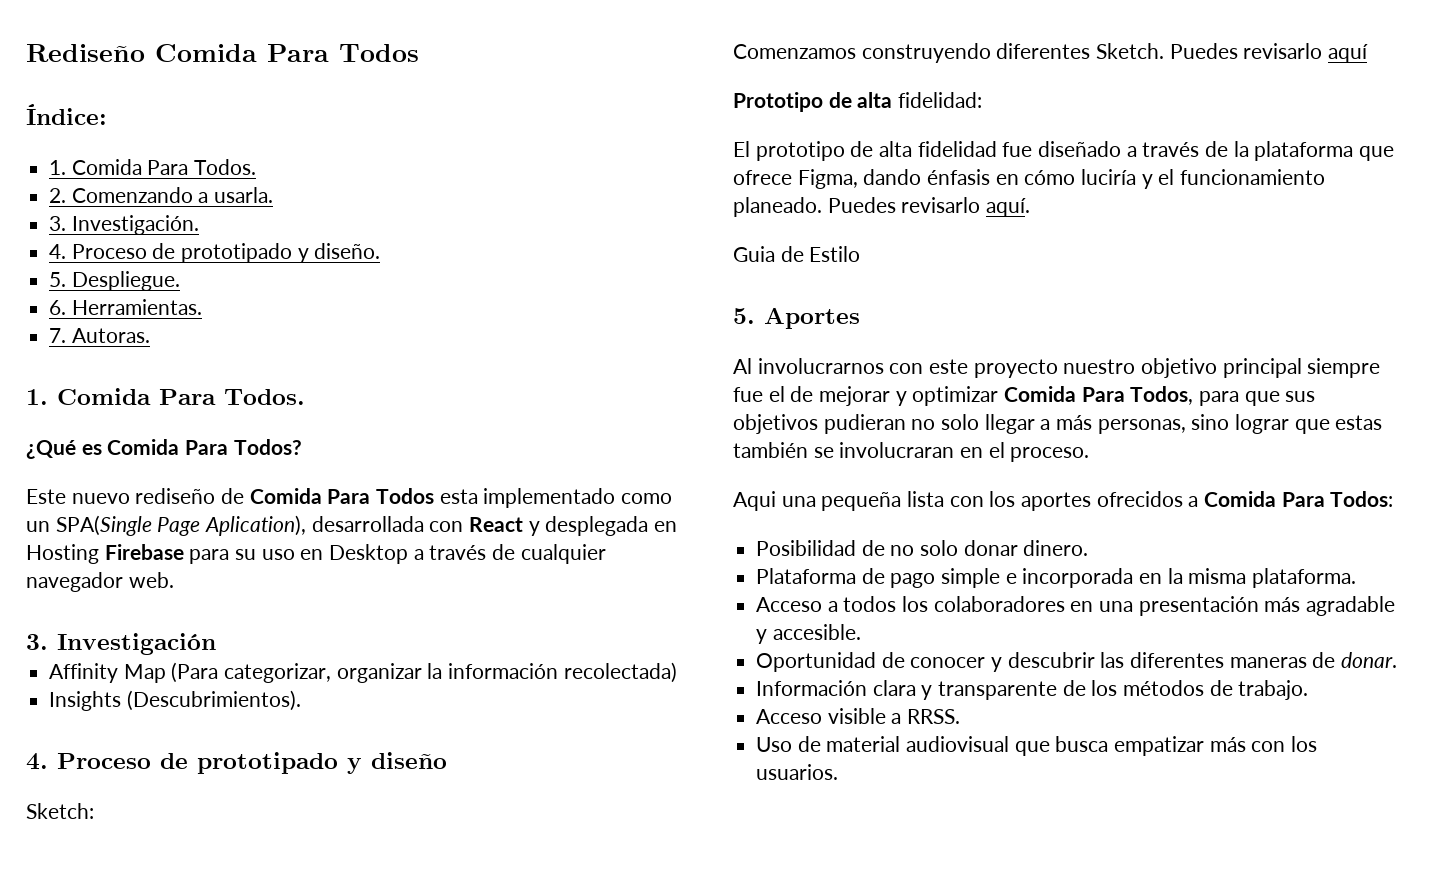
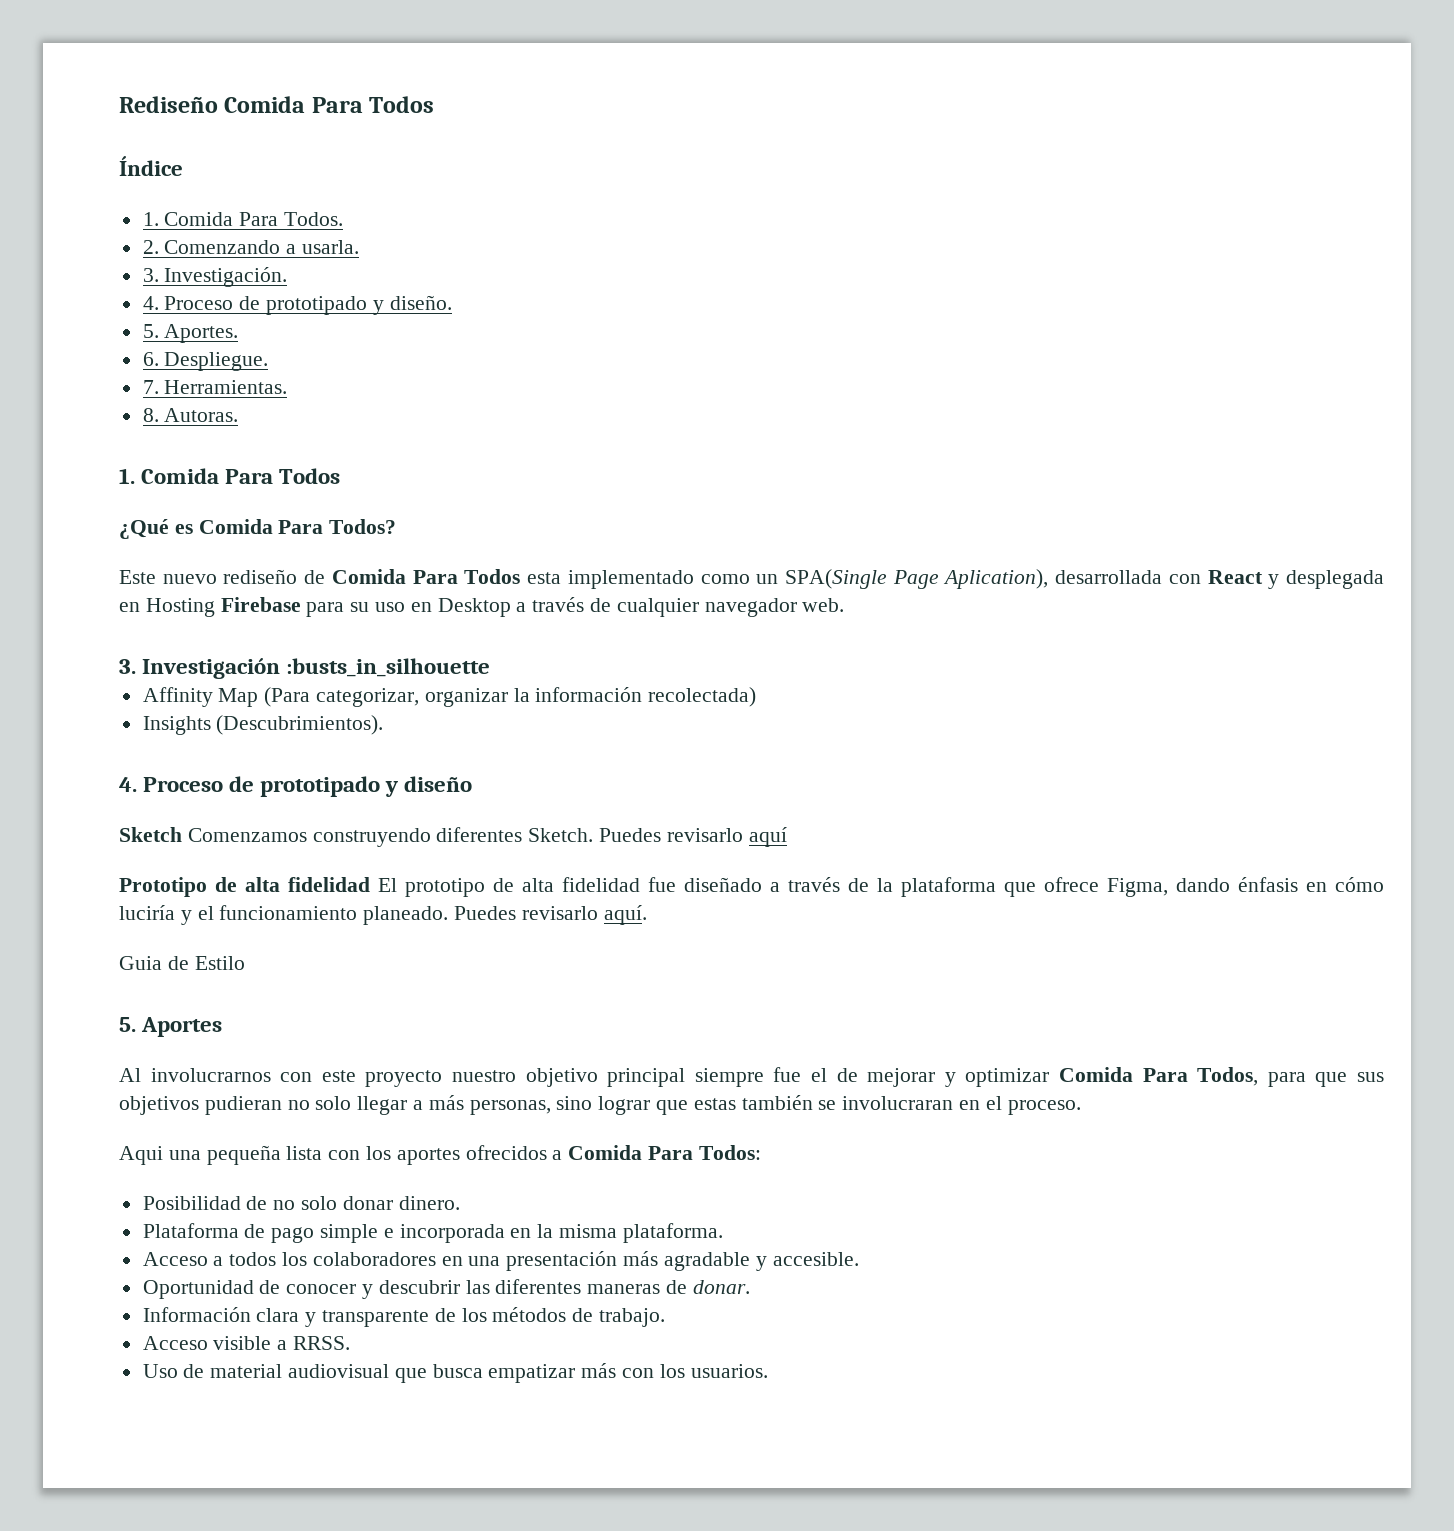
- Índice:
+ Índice
- 5. Despliegue.
+ 5. Aportes.
+ 6. Despliegue.
- 6. Herramientas.
+ 7. Herramientas.
- 7. Autoras.
- 1. Comida Para Todos.
+ 8. Autoras.
+ 1. Comida Para Todos
- 3. Investigación
+ 3. Investigación :busts_in_silhouette
- Sketch:
- Comenzamos construyendo diferentes Sketch.
+ Sketch Comenzamos construyendo diferentes Sketch.
- Prototipo de alta fidelidad:
- El prototipo de alta fidelidad fue diseñado a través de la plataforma que ofrece Figma, dando énfasis en cómo luciría y el funcionamiento planeado.
+ Prototipo de alta fidelidad El prototipo de alta fidelidad fue diseñado a través de la plataforma que ofrece Figma, dando énfasis en cómo luciría y el funcionamiento planeado.

